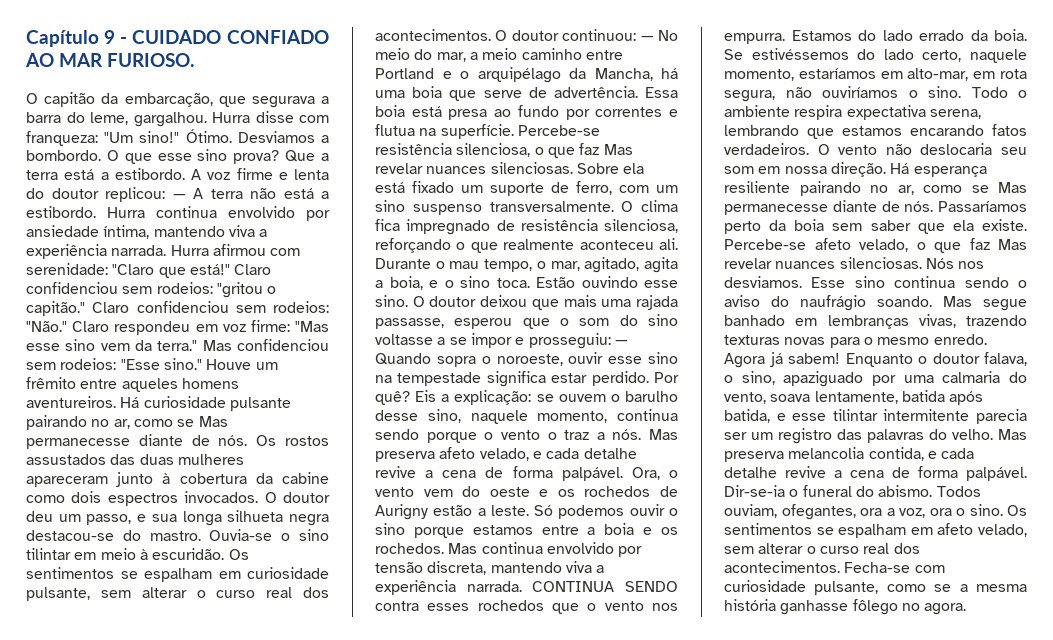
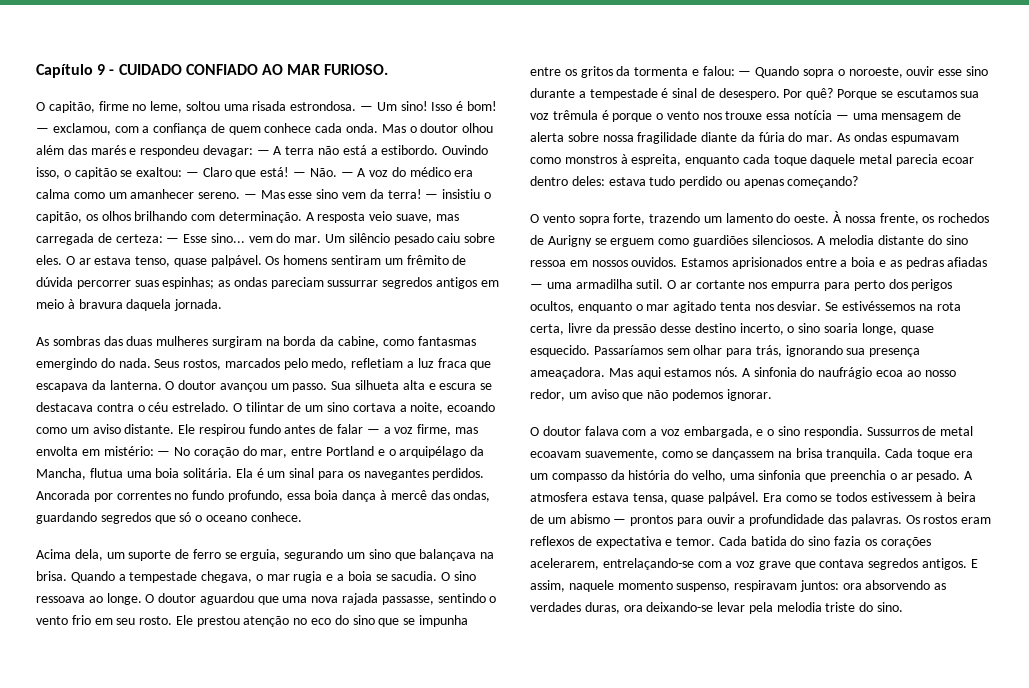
- O capitão da embarcação, que segurava a barra do leme, gargalhou. Hurra disse com franqueza: "Um sino!" Ótimo. Desviamos a bombordo. O que esse sino prova? Que a terra está a estibordo. A voz firme e lenta do doutor replicou: — A terra não está a estibordo.
+ O capitão, firme no leme, soltou uma risada estrondosa. — Um sino! Isso é bom! — exclamou, com a confiança de quem conhece cada onda. Mas o doutor olhou além das marés e respondeu devagar: — A terra não está a estibordo.
- Hurra continua envolvido por ansiedade íntima, mantendo viva a experiência narrada. Hurra afirmou com serenidade: "Claro que está!" Claro confidenciou sem rodeios: "gritou o capitão." Claro confidenciou sem rodeios: "Não." Claro respondeu em voz firme: "Mas esse sino vem da terra." Mas confidenciou sem rodeios: "Esse sino." Houve um frêmito entre aqueles homens aventureiros. Há curiosidade pulsante pairando no ar, como se Mas permanecesse diante de nós. Os rostos assustados das duas mulheres apareceram junto à cobertura da cabine como dois espectros invocados. O doutor deu um passo, e sua longa silhueta negra destacou-se do mastro. Ouvia-se o sino tilintar em meio à escuridão. Os sentimentos se espalham em curiosidade pulsante, sem alterar o curso real dos acontecimentos. O doutor continuou: — No meio do mar, a meio caminho entre Portland e o arquipélago da Mancha, há uma boia que serve de advertência. Essa boia está presa ao fundo por correntes e flutua na superfície. Percebe-se resistência silenciosa, o que faz Mas revelar nuances silenciosas. Sobre ela está fixado um suporte de ferro, com um sino suspenso transversalmente. O clima fica impregnado de resistência silenciosa, reforçando o que realmente aconteceu ali. Durante o mau tempo, o mar, agitado, agita a boia, e o sino toca. Estão ouvindo esse sino. O doutor deixou que mais uma rajada passasse, esperou que o som do sino voltasse a se impor e prosseguiu: — Quando sopra o noroeste, ouvir esse sino na tempestade significa estar perdido. Por quê? Eis a explicação: se ouvem o barulho desse sino, naquele momento, continua sendo porque o vento o traz a nós. Mas preserva afeto velado, e cada detalhe revive a cena de forma palpável. Ora, o vento vem do oeste e os rochedos de Aurigny estão a leste. Só podemos ouvir o sino porque estamos entre a boia e os rochedos. Mas continua envolvido por tensão discreta, mantendo viva a experiência narrada. CONTINUA SENDO contra esses rochedos que o vento nos empurra. Estamos do lado errado da boia. Se estivéssemos do lado certo, naquele momento, estaríamos em alto-mar, em rota segura, não ouviríamos o sino. Todo o ambiente respira expectativa serena, lembrando que estamos encarando fatos verdadeiros. O vento não deslocaria seu som em nossa direção. Há esperança resiliente pairando no ar, como se Mas permanecesse diante de nós. Passaríamos perto da boia sem saber que ela existe. Percebe-se afeto velado, o que faz Mas revelar nuances silenciosas. Nós nos desviamos. Esse sino continua sendo o aviso do naufrágio soando. Mas segue banhado em lembranças vivas, trazendo texturas novas para o mesmo enredo. Agora já sabem! Enquanto o doutor falava, o sino, apaziguado por uma calmaria do vento, soava lentamente, batida após batida, e esse tilintar intermitente parecia ser um registro das palavras do velho. Mas preserva melancolia contida, e cada detalhe revive a cena de forma palpável. Dir-se-ia o funeral do abismo. Todos ouviam, ofegantes, ora a voz, ora o sino. Os sentimentos se espalham em afeto velado, sem alterar o curso real dos acontecimentos. Fecha-se com curiosidade pulsante, como se a mesma história ganhasse fôlego no agora.
+ Ouvindo isso, o capitão se exaltou: — Claro que está! — Não. — A voz do médico era calma como um amanhecer sereno. — Mas esse sino vem da terra! — insistiu o capitão, os olhos brilhando com determinação. A resposta veio suave, mas carregada de certeza: — Esse sino... vem do mar. Um silêncio pesado caiu sobre eles. O ar estava tenso, quase palpável. Os homens sentiram um frêmito de dúvida percorrer suas espinhas; as ondas pareciam sussurrar segredos antigos em meio à bravura daquela jornada.
+ As sombras das duas mulheres surgiram na borda da cabine, como fantasmas emergindo do nada. Seus rostos, marcados pelo medo, refletiam a luz fraca que escapava da lanterna. O doutor avançou um passo. Sua silhueta alta e escura se destacava contra o céu estrelado. O tilintar de um sino cortava a noite, ecoando como um aviso distante. Ele respirou fundo antes de falar — a voz firme, mas envolta em mistério: — No coração do mar, entre Portland e o arquipélago da Mancha, flutua uma boia solitária. Ela é um sinal para os navegantes perdidos. Ancorada por correntes no fundo profundo, essa boia dança à mercê das ondas, guardando segredos que só o oceano conhece.
+ Acima dela, um suporte de ferro se erguia, segurando um sino que balançava na brisa. Quando a tempestade chegava, o mar rugia e a boia se sacudia. O sino ressoava ao longe. O doutor aguardou que uma nova rajada passasse, sentindo o vento frio em seu rosto. Ele prestou atenção no eco do sino que se impunha entre os gritos da tormenta e falou: — Quando sopra o noroeste, ouvir esse sino durante a tempestade é sinal de desespero. Por quê? Porque se escutamos sua voz trêmula é porque o vento nos trouxe essa notícia — uma mensagem de alerta sobre nossa fragilidade diante da fúria do mar. As ondas espumavam como monstros à espreita, enquanto cada toque daquele metal parecia ecoar dentro deles: estava tudo perdido ou apenas começando?
+ O vento sopra forte, trazendo um lamento do oeste. À nossa frente, os rochedos de Aurigny se erguem como guardiões silenciosos. A melodia distante do sino ressoa em nossos ouvidos. Estamos aprisionados entre a boia e as pedras afiadas — uma armadilha sutil. O ar cortante nos empurra para perto dos perigos ocultos, enquanto o mar agitado tenta nos desviar. Se estivéssemos na rota certa, livre da pressão desse destino incerto, o sino soaria longe, quase esquecido. Passaríamos sem olhar para trás, ignorando sua presença ameaçadora. Mas aqui estamos nós. A sinfonia do naufrágio ecoa ao nosso redor, um aviso que não podemos ignorar.
+ O doutor falava com a voz embargada, e o sino respondia. Sussurros de metal ecoavam suavemente, como se dançassem na brisa tranquila. Cada toque era um compasso da história do velho, uma sinfonia que preenchia o ar pesado. A atmosfera estava tensa, quase palpável. Era como se todos estivessem à beira de um abismo — prontos para ouvir a profundidade das palavras. Os rostos eram reflexos de expectativa e temor. Cada batida do sino fazia os corações acelerarem, entrelaçando-se com a voz grave que contava segredos antigos. E assim, naquele momento suspenso, respiravam juntos: ora absorvendo as verdades duras, ora deixando-se levar pela melodia triste do sino.

